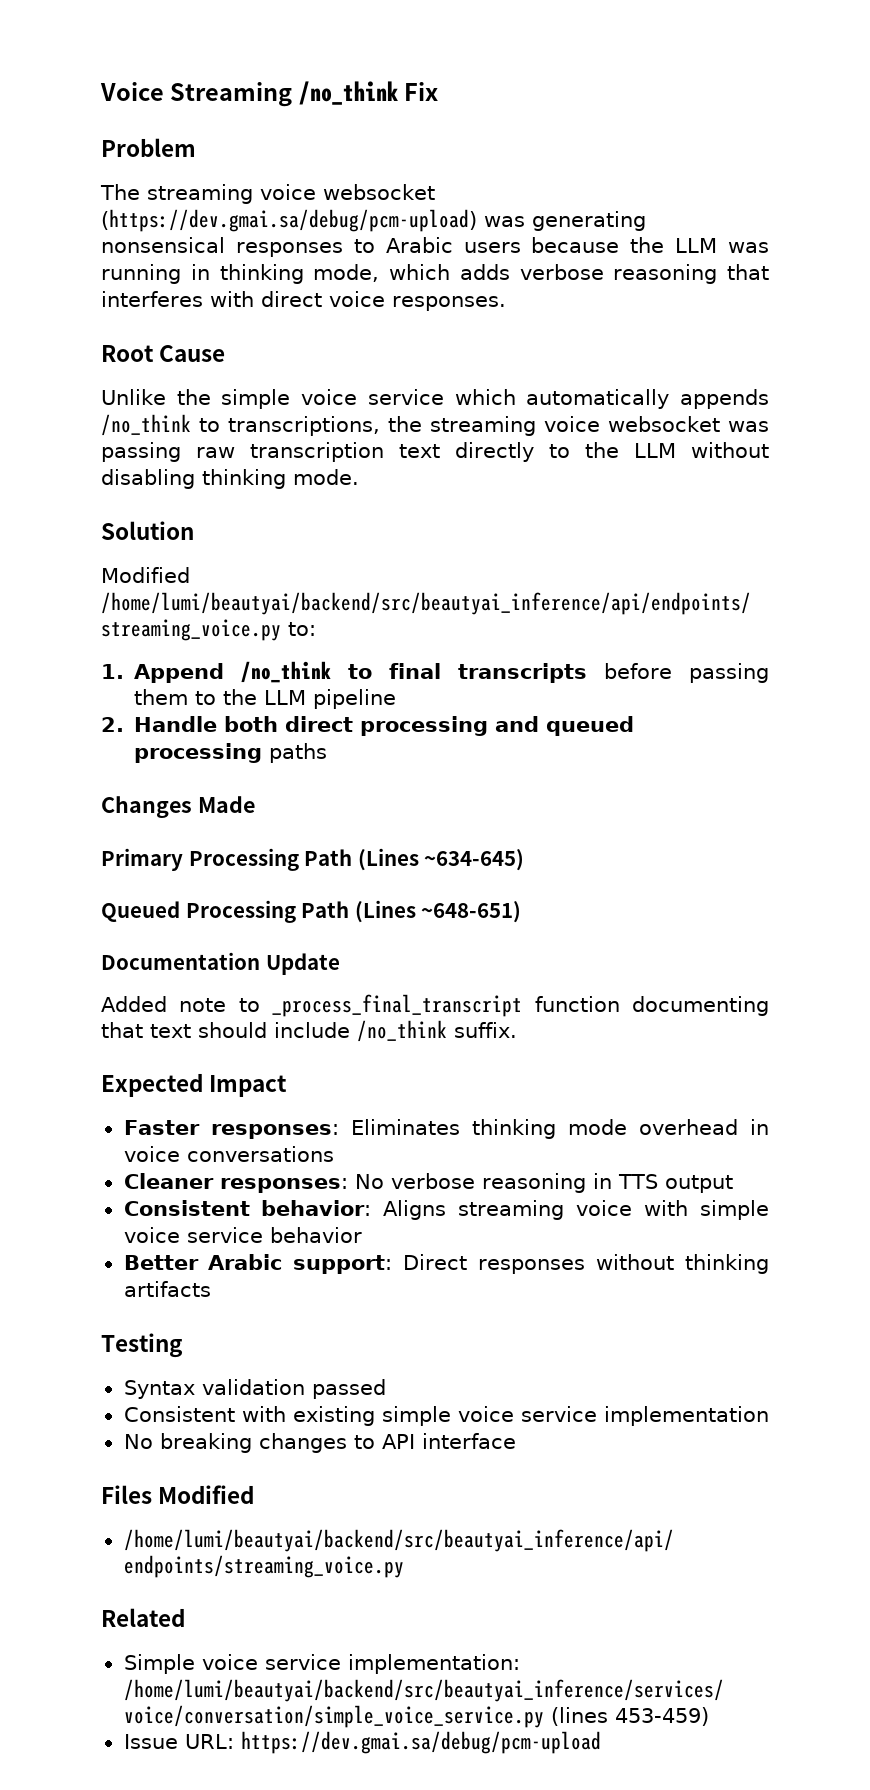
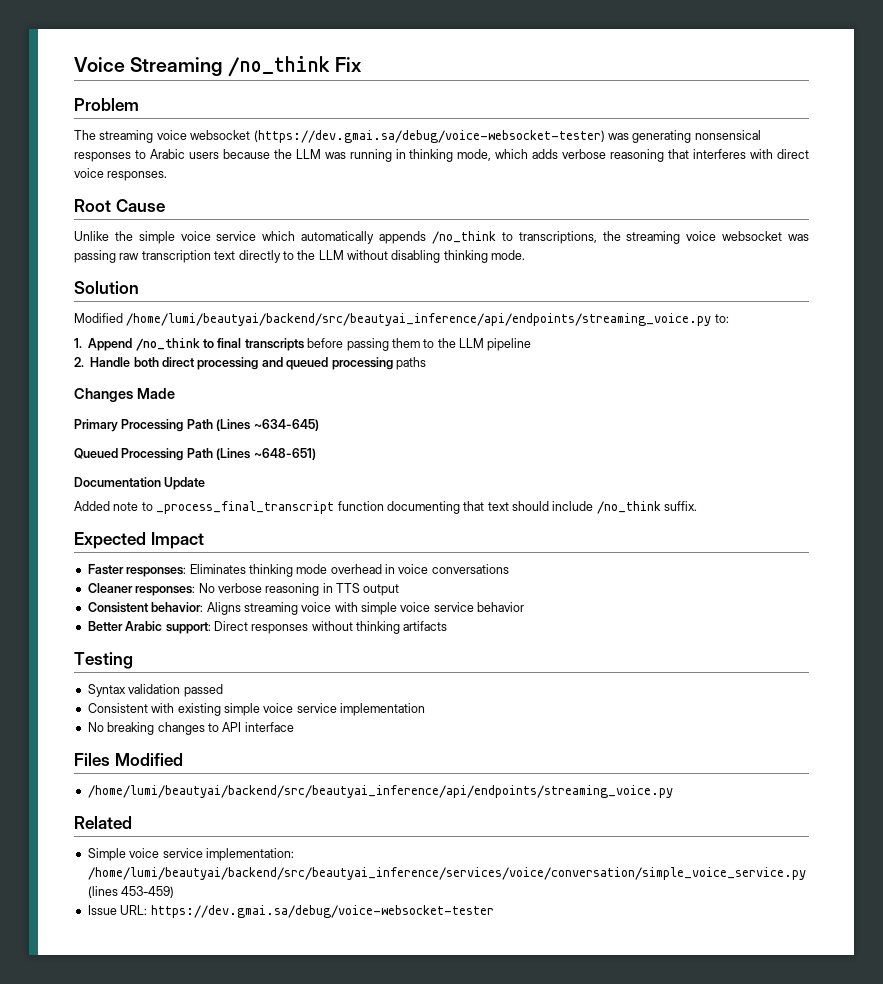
- The streaming voice websocket (https://dev.gmai.sa/debug/pcm-upload) was generating nonsensical responses to Arabic users because the LLM was running in thinking mode, which adds verbose reasoning that interferes with direct voice responses.
+ The streaming voice websocket (https://dev.gmai.sa/debug/voice-websocket-tester) was generating nonsensical responses to Arabic users because the LLM was running in thinking mode, which adds verbose reasoning that interferes with direct voice responses.
- Issue URL: https://dev.gmai.sa/debug/pcm-upload
+ Issue URL: https://dev.gmai.sa/debug/voice-websocket-tester

